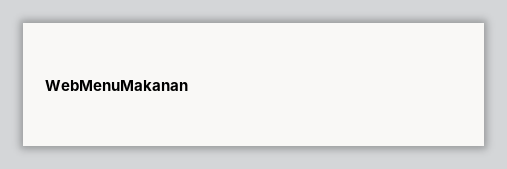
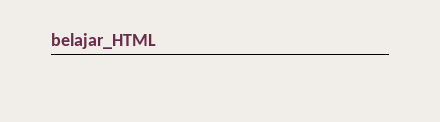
- WebMenuMakanan
+ belajar_HTML

